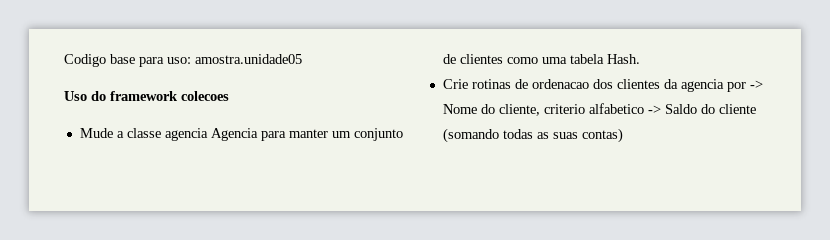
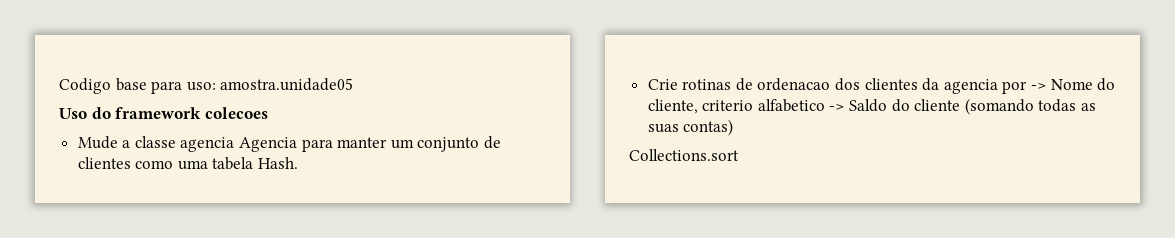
+ Collections.sort

